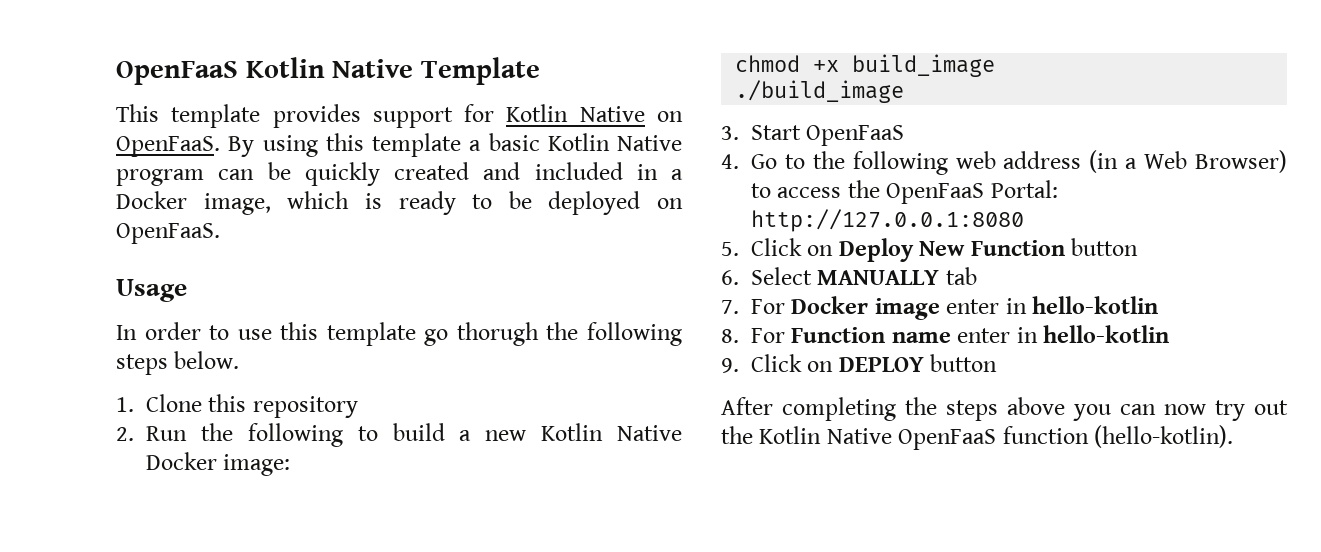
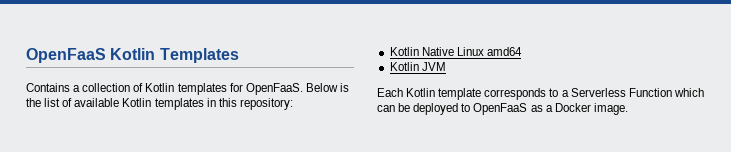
- OpenFaaS Kotlin Native Template
- This template provides support for Kotlin Native on OpenFaaS. By using this template a basic Kotlin Native program can be quickly created and included in a Docker image, which is ready to be deployed on OpenFaaS.
- Usage
- In order to use this template go thorugh the following steps below.
- 1. Clone this repository
- 2. Run the following to build a new Kotlin Native Docker image:
- chmod +x build_image
- ./build_image
- 3. Start OpenFaaS
- 4. Go to the following web address (in a Web Browser) to access the OpenFaaS Portal: http://127.0.0.1:8080
- 5. Click on Deploy New Function button
- 6. Select MANUALLY tab
- 7. For Docker image enter in hello-kotlin
- 8. For Function name enter in hello-kotlin
- 9. Click on DEPLOY button
- After completing the steps above you can now try out the Kotlin Native OpenFaaS function (hello-kotlin).
+ OpenFaaS Kotlin Templates
+ Contains a collection of Kotlin templates for OpenFaaS. Below is the list of available Kotlin templates in this repository:
+ Kotlin Native Linux amd64
+ Kotlin JVM
+ Each Kotlin template corresponds to a Serverless Function which can be deployed to OpenFaaS as a Docker image.

